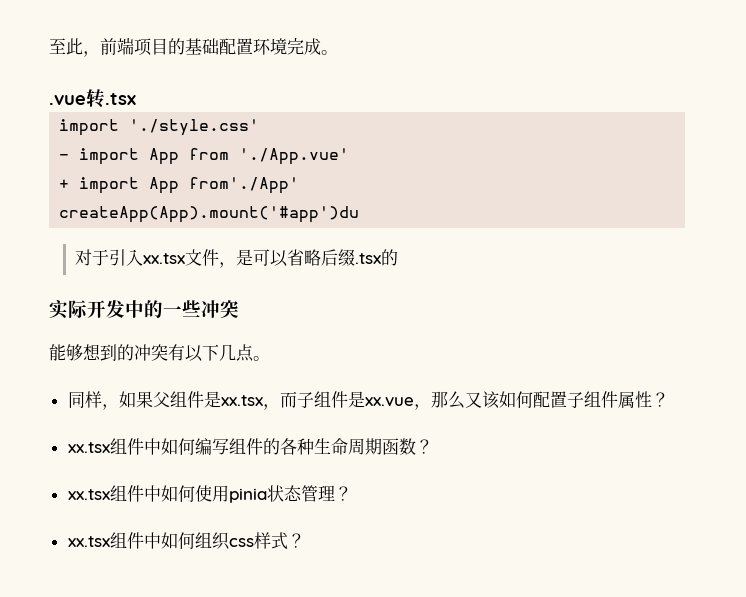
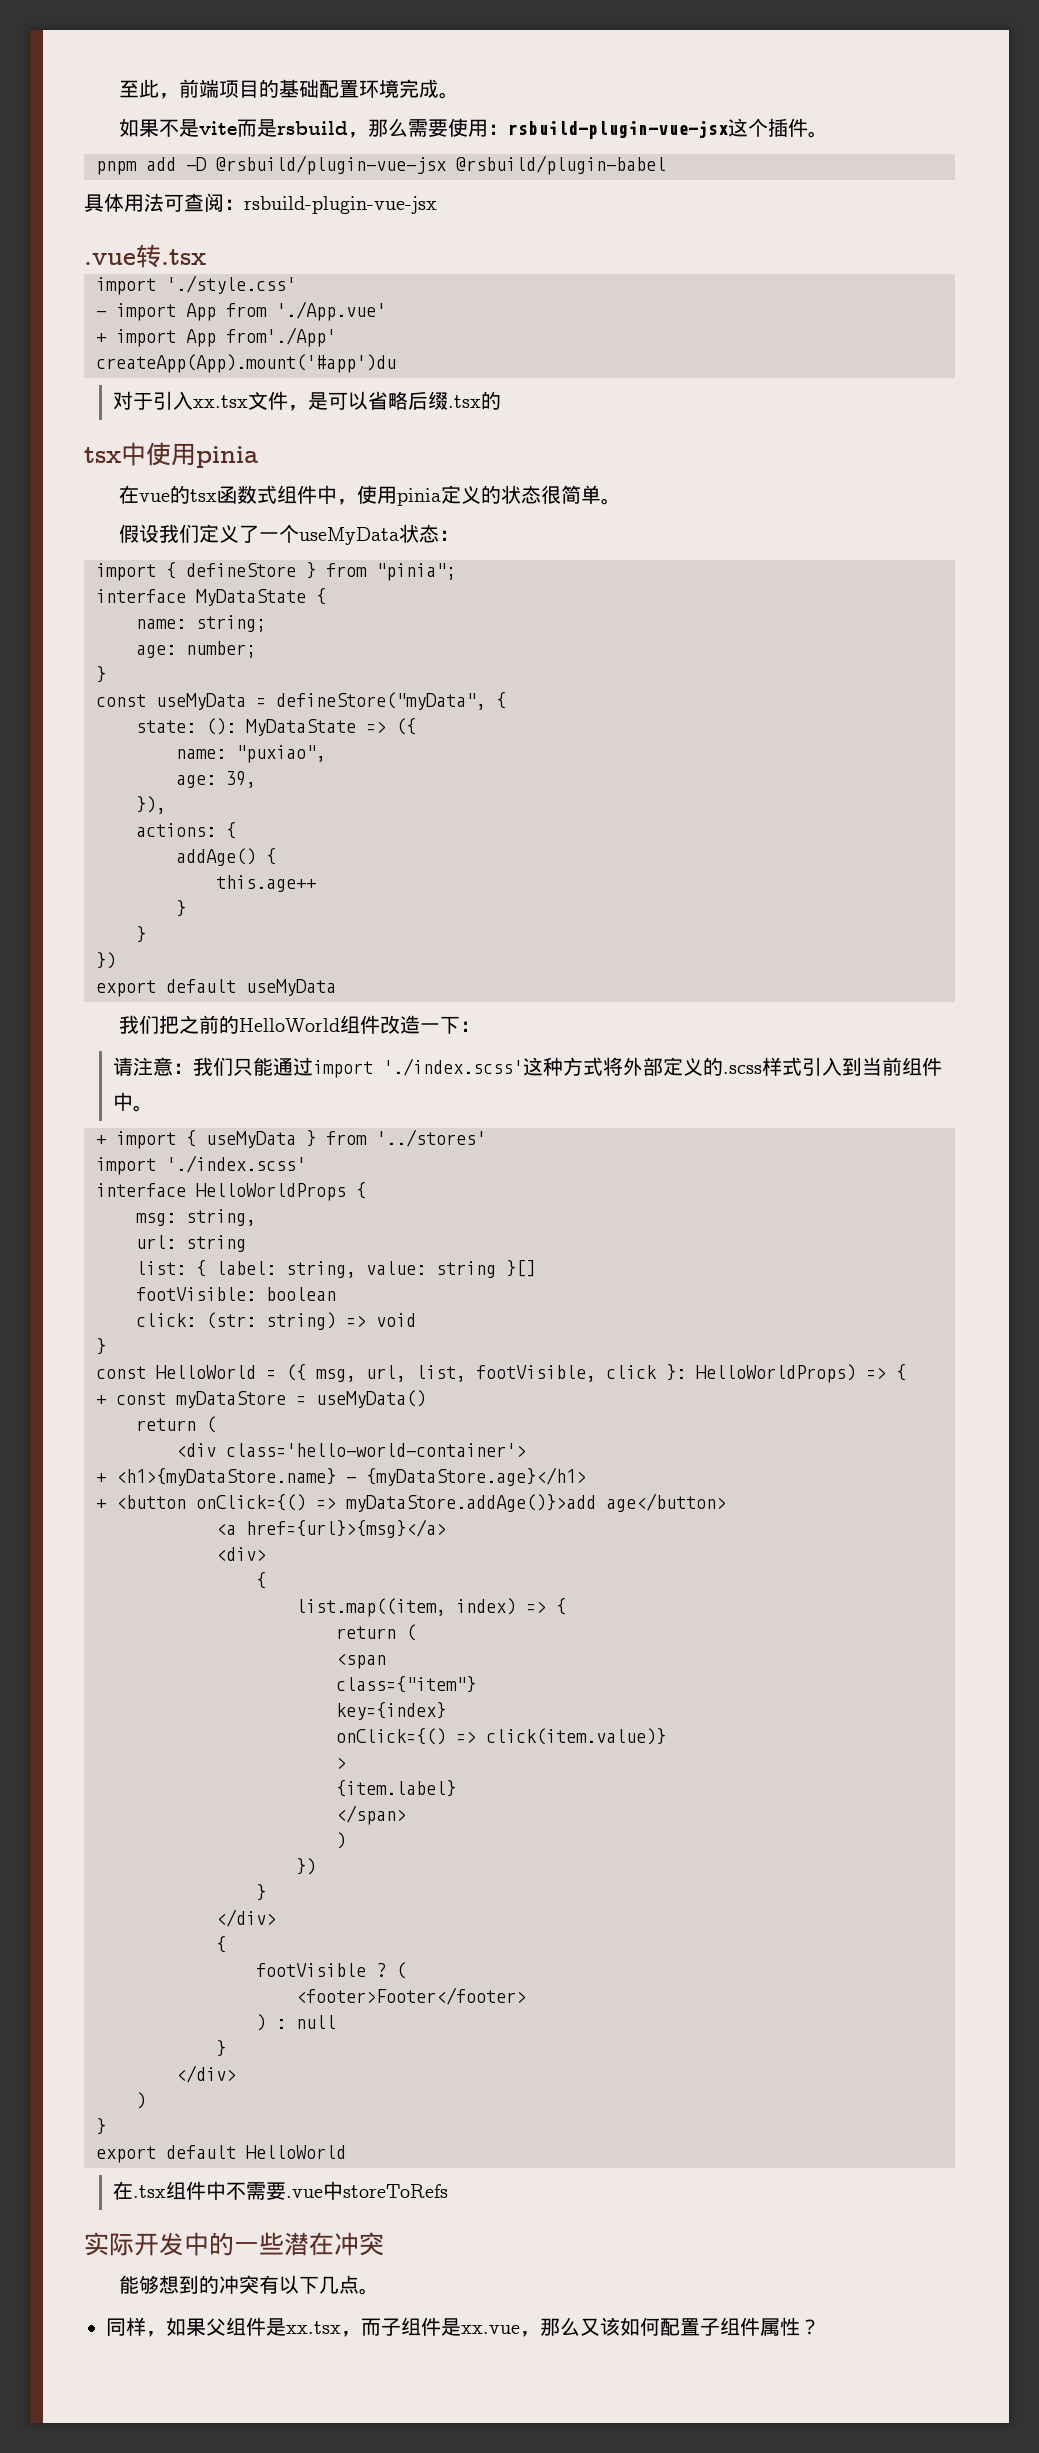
+ 如果不是vite而是rsbuild，那么需要使用：rsbuild-plugin-vue-jsx这个插件。
+ pnpm add -D @rsbuild/plugin-vue-jsx @rsbuild/plugin-babel
+ 具体用法可查阅：rsbuild-plugin-vue-jsx
+ tsx中使用pinia
+ 在vue的tsx函数式组件中，使用pinia定义的状态很简单。
+ 假设我们定义了一个useMyData状态：
+ import { defineStore } from "pinia";
+ interface MyDataState {
+ name: string;
+ age: number;
+ }
+ const useMyData = defineStore("myData", {
+ state: (): MyDataState => ({
+ name: "puxiao",
+ age: 39,
+ }),
+ actions: {
+ addAge() {
+ this.age++
+ }
+ }
+ })
+ export default useMyData
+ 我们把之前的HelloWorld组件改造一下：
+ 请注意：我们只能通过import './index.scss'这种方式将外部定义的.scss样式引入到当前组件中。
+ + import { useMyData } from '../stores'
+ import './index.scss'
+ interface HelloWorldProps {
+ msg: string,
+ url: string
+ list: { label: string, value: string }[]
+ footVisible: boolean
+ click: (str: string) => void
+ }
+ const HelloWorld = ({ msg, url, list, footVisible, click }: HelloWorldProps) => {
+ + const myDataStore = useMyData()
+ return (
+ <div class='hello-world-container'>
+ + <h1>{myDataStore.name} - {myDataStore.age}</h1>
+ + <button onClick={() => myDataStore.addAge()}>add age</button>
+ <a href={url}>{msg}</a>
+ <div>
+ {
+ list.map((item, index) => {
+ return (
+ <span
+ class={"item"}
+ key={index}
+ onClick={() => click(item.value)}
+ >
+ {item.label}
+ </span>
+ )
+ })
+ }
+ </div>
+ {
+ footVisible ? (
+ <footer>Footer</footer>
+ ) : null
+ }
+ </div>
+ )
+ }
+ export default HelloWorld
+ 在.tsx组件中不需要.vue中storeToRefs
- 实际开发中的一些冲突
+ 实际开发中的一些潜在冲突
- xx.tsx组件中如何编写组件的各种生命周期函数？
- xx.tsx组件中如何使用pinia状态管理？
- xx.tsx组件中如何组织css样式？

